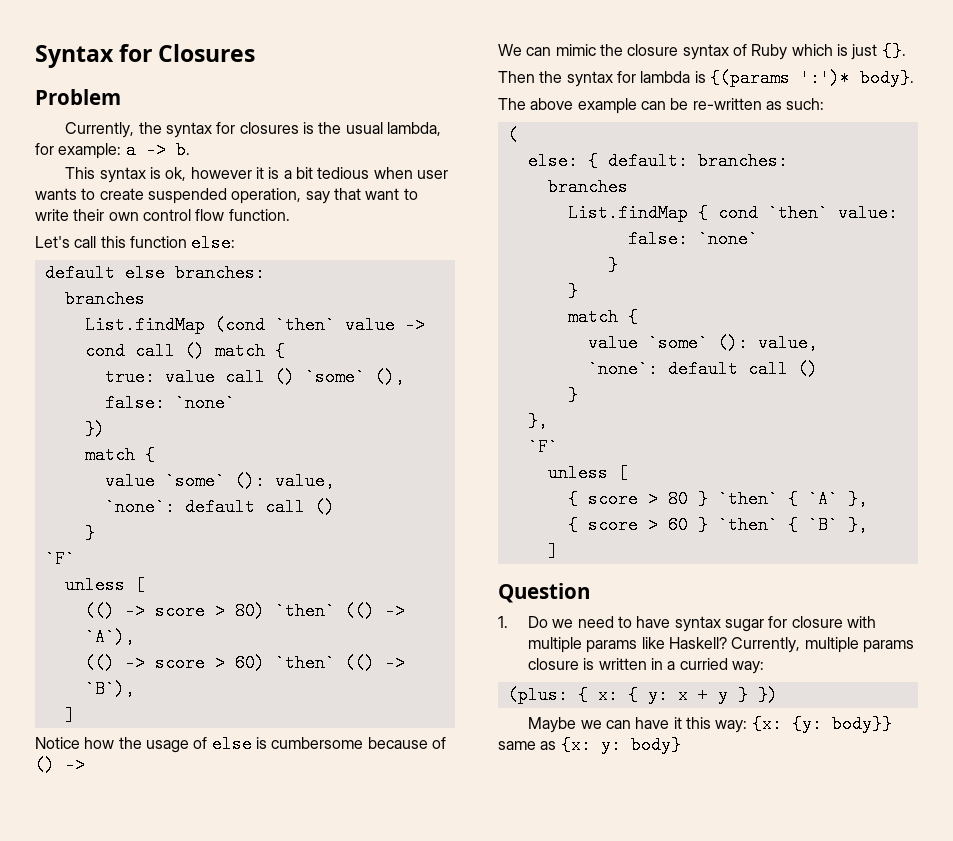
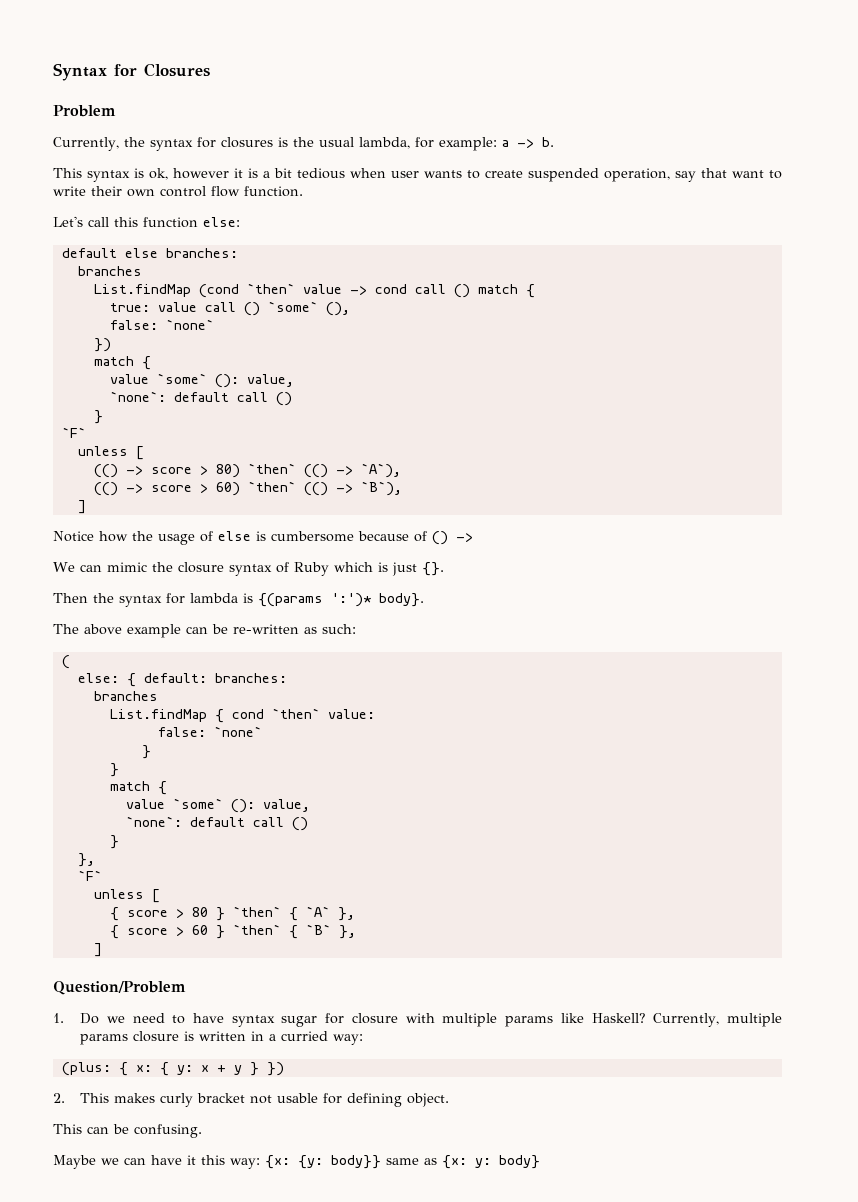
- Question
+ Question/Problem
+ 2. This makes curly bracket not usable for defining object.
+ This can be confusing.

